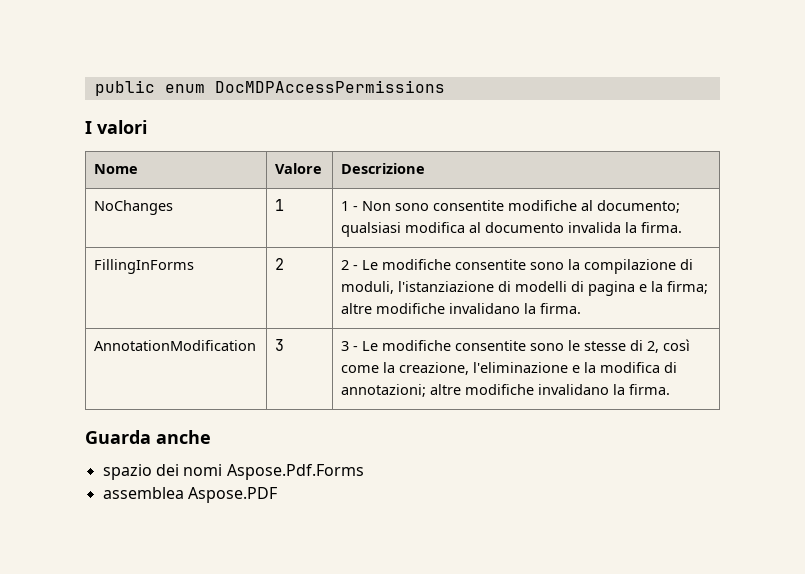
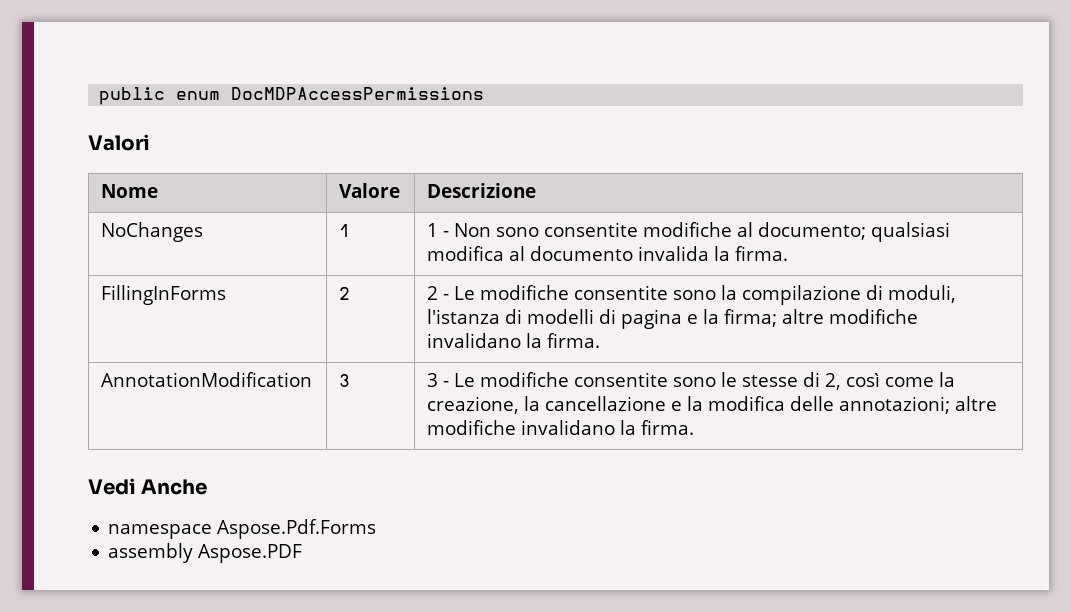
- I valori
+ Valori
- FillingInForms | 2 | 2 - Le modifiche consentite sono la compilazione di moduli, l'istanziazione di modelli di pagina e la firma; altre modifiche invalidano la firma.
+ FillingInForms | 2 | 2 - Le modifiche consentite sono la compilazione di moduli, l'istanza di modelli di pagina e la firma; altre modifiche invalidano la firma.
- AnnotationModification | 3 | 3 - Le modifiche consentite sono le stesse di 2, così come la creazione, l'eliminazione e la modifica di annotazioni; altre modifiche invalidano la firma.
+ AnnotationModification | 3 | 3 - Le modifiche consentite sono le stesse di 2, così come la creazione, la cancellazione e la modifica delle annotazioni; altre modifiche invalidano la firma.
- Guarda anche
- spazio dei nomi Aspose.Pdf.Forms
+ Vedi Anche
+ namespace Aspose.Pdf.Forms
- assemblea Aspose.PDF
+ assembly Aspose.PDF

